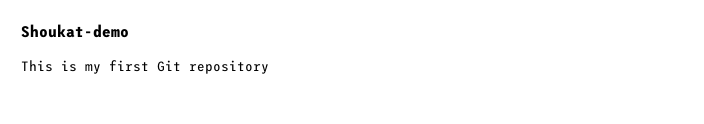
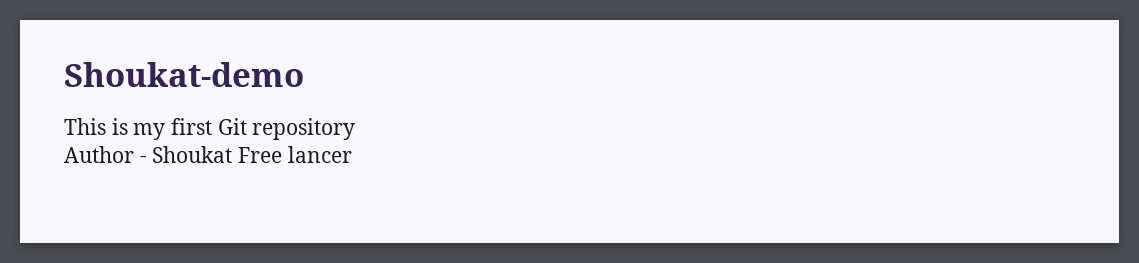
+ Author - Shoukat Free lancer

